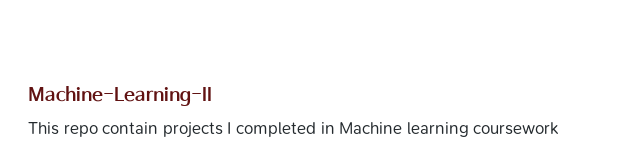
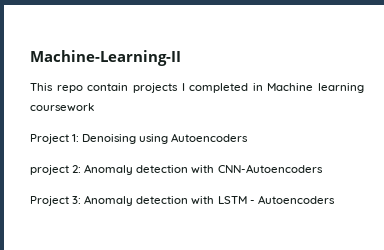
+ Project 1: Denoising using Autoencoders
+ project 2: Anomaly detection with CNN-Autoencoders
+ Project 3: Anomaly detection with LSTM - Autoencoders

